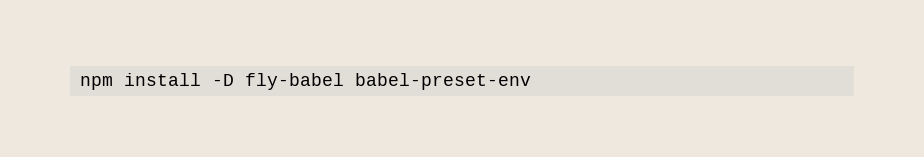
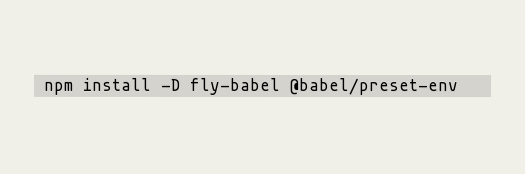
- npm install -D fly-babel babel-preset-env
+ npm install -D fly-babel @babel/preset-env

